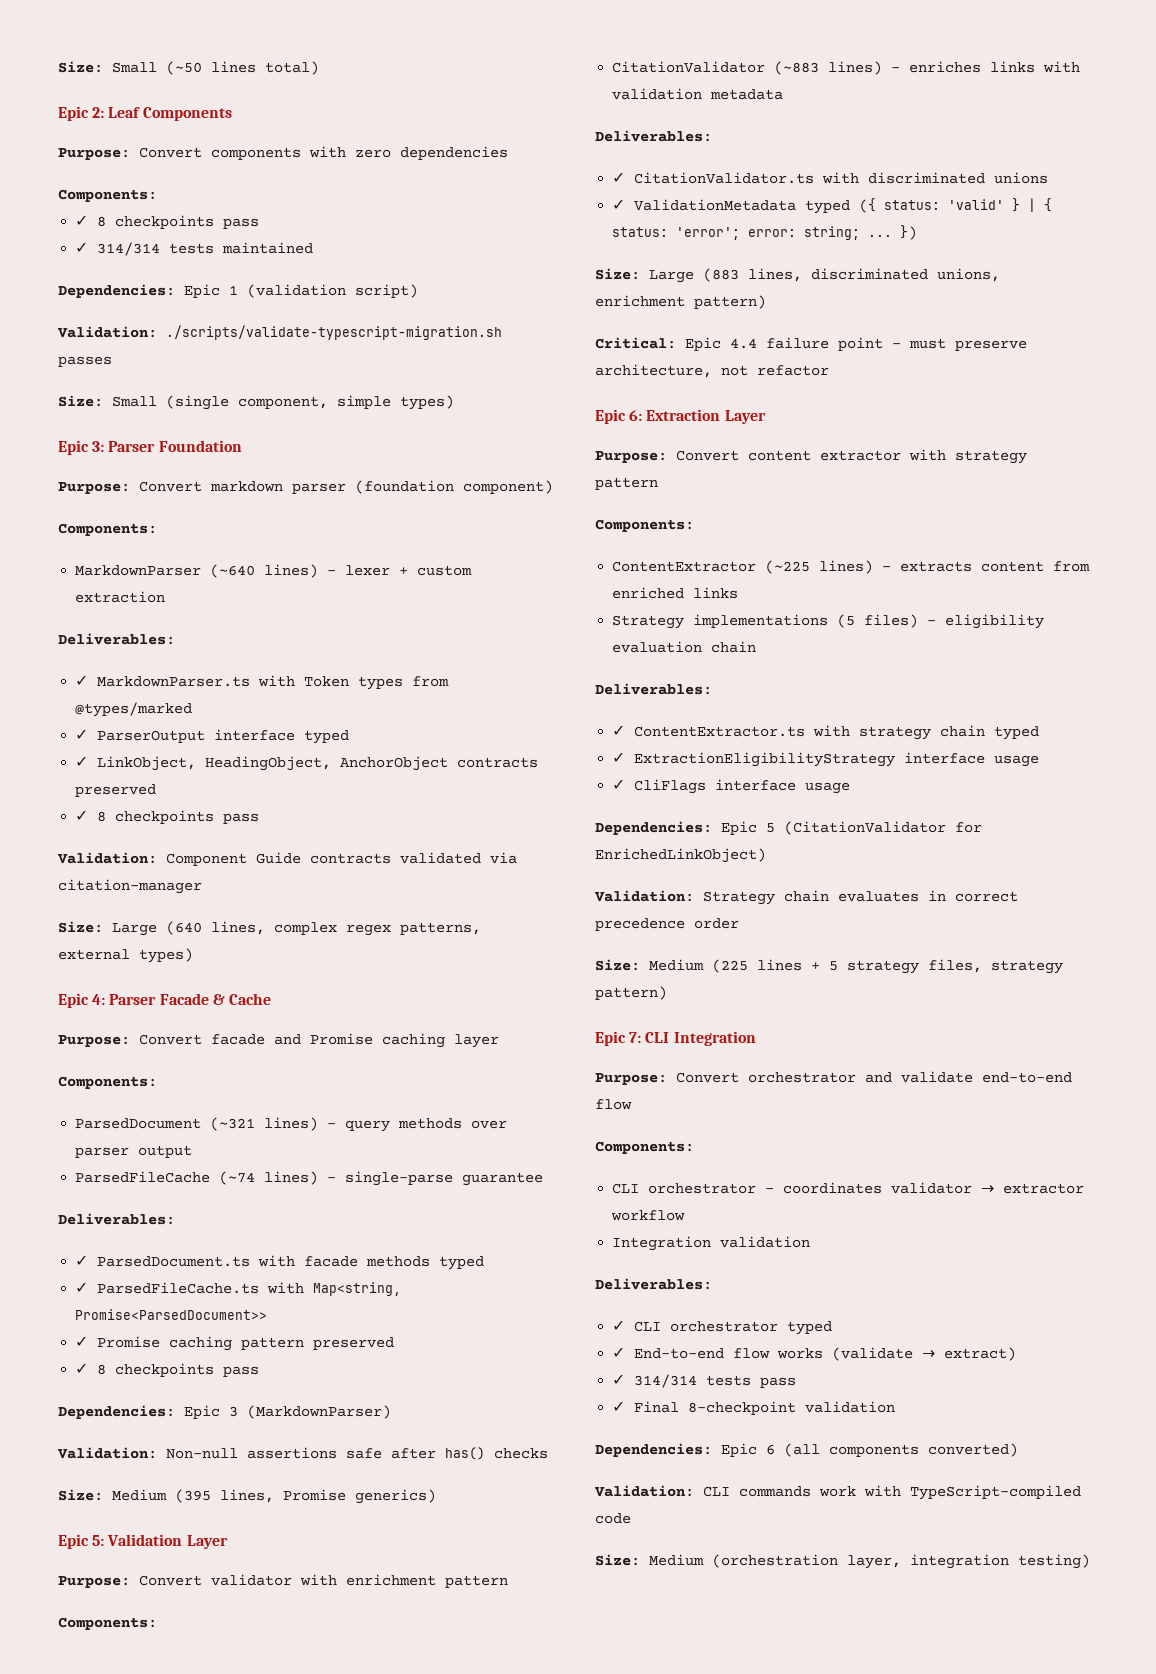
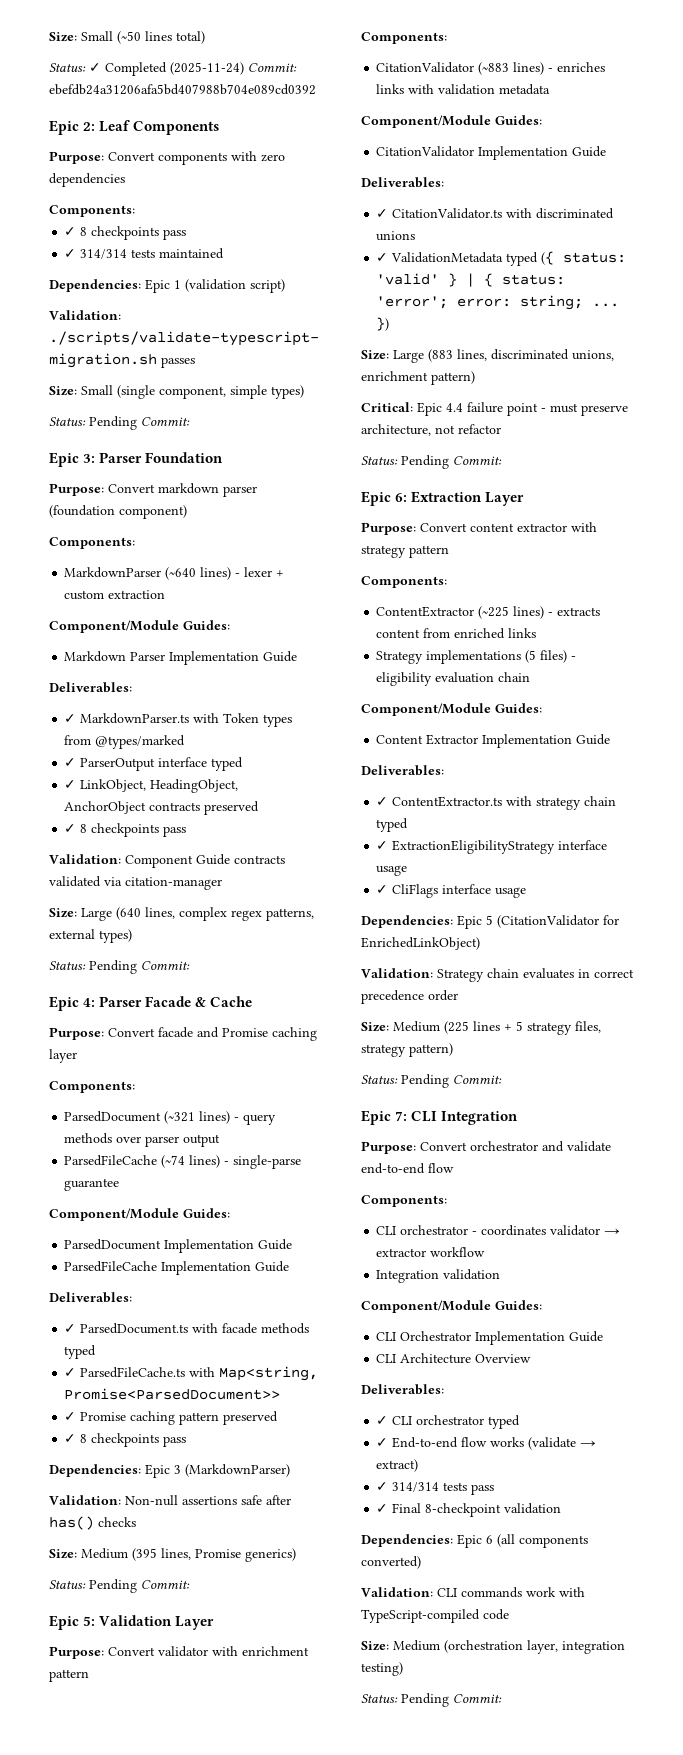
+ Status: ✓ Completed (2025-11-24) Commit: ebefdb24a31206afa5bd407988b704e089cd0392
  Size: Small (single component, simple types)
+ Status: Pending Commit:
  MarkdownParser (~640 lines) - lexer + custom extraction
+ Component/Module Guides:
+ Markdown Parser Implementation Guide
  Size: Large (640 lines, complex regex patterns, external types)
+ Status: Pending Commit:
  ParsedFileCache (~74 lines) - single-parse guarantee
+ Component/Module Guides:
+ ParsedDocument Implementation Guide
+ ParsedFileCache Implementation Guide
  Size: Medium (395 lines, Promise generics)
+ Status: Pending Commit:
  CitationValidator (~883 lines) - enriches links with validation metadata
+ Component/Module Guides:
+ CitationValidator Implementation Guide
  Critical: Epic 4.4 failure point - must preserve architecture, not refactor
+ Status: Pending Commit:
  Strategy implementations (5 files) - eligibility evaluation chain
+ Component/Module Guides:
+ Content Extractor Implementation Guide
  Size: Medium (225 lines + 5 strategy files, strategy pattern)
+ Status: Pending Commit:
  Integration validation
+ Component/Module Guides:
+ CLI Orchestrator Implementation Guide
+ CLI Architecture Overview
  Size: Medium (orchestration layer, integration testing)
+ Status: Pending Commit:

